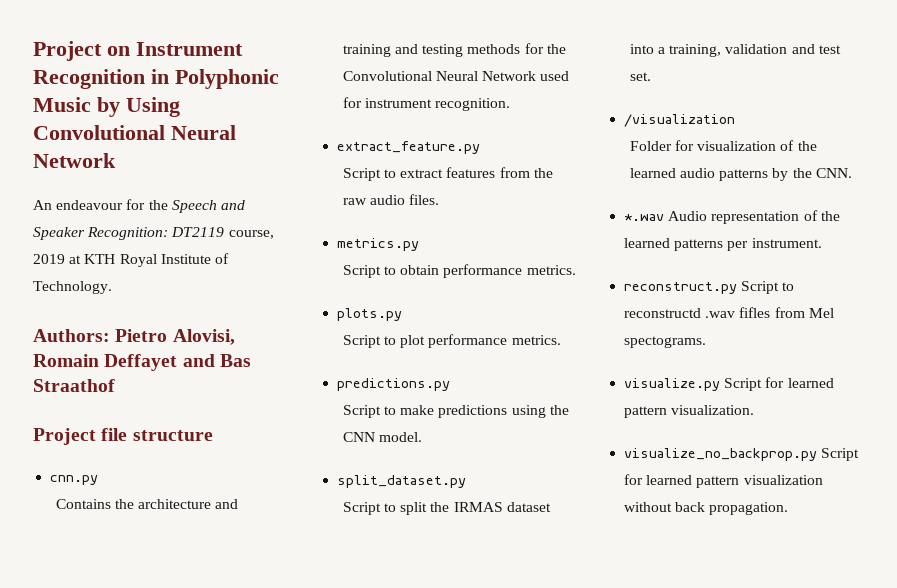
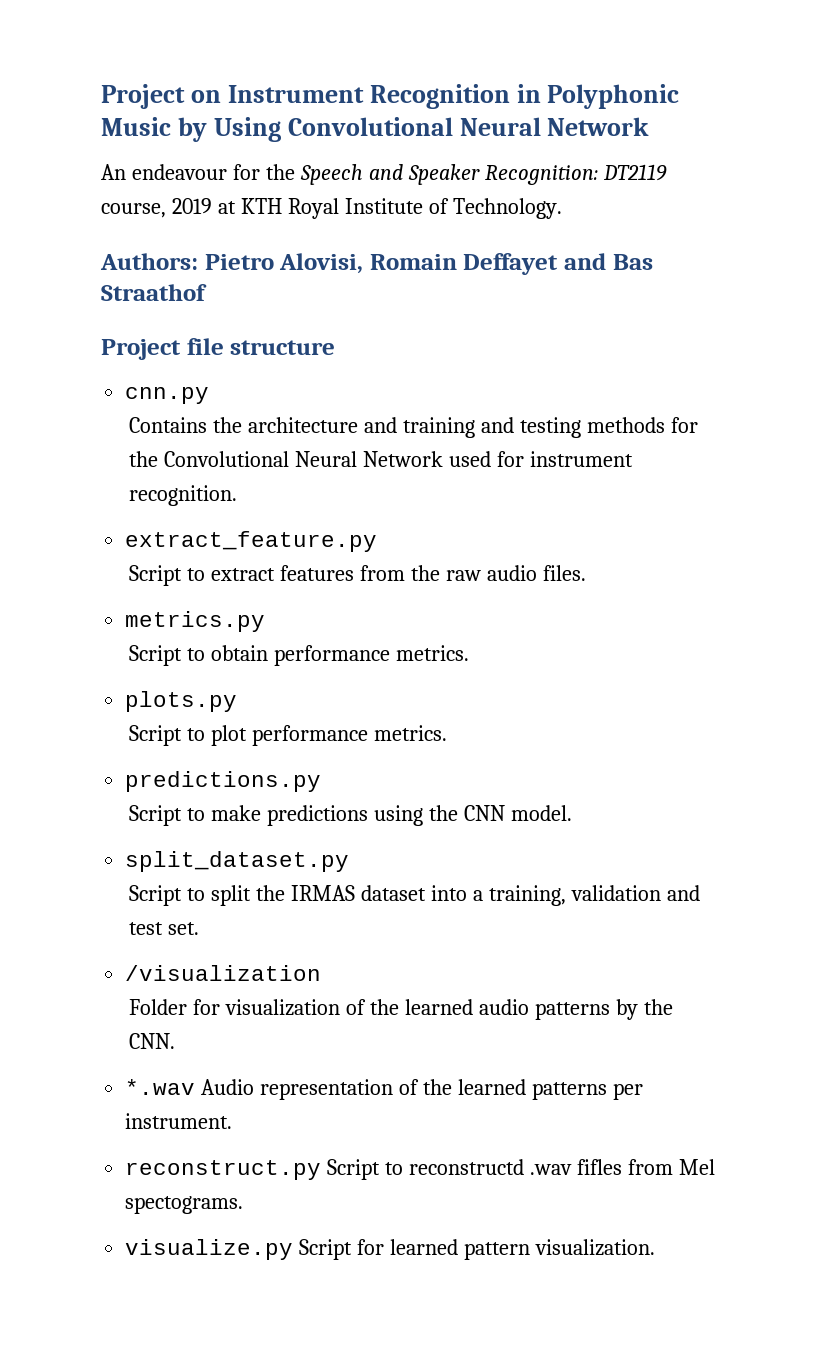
- visualize_no_backprop.py Script for learned pattern visualization without back propagation.

